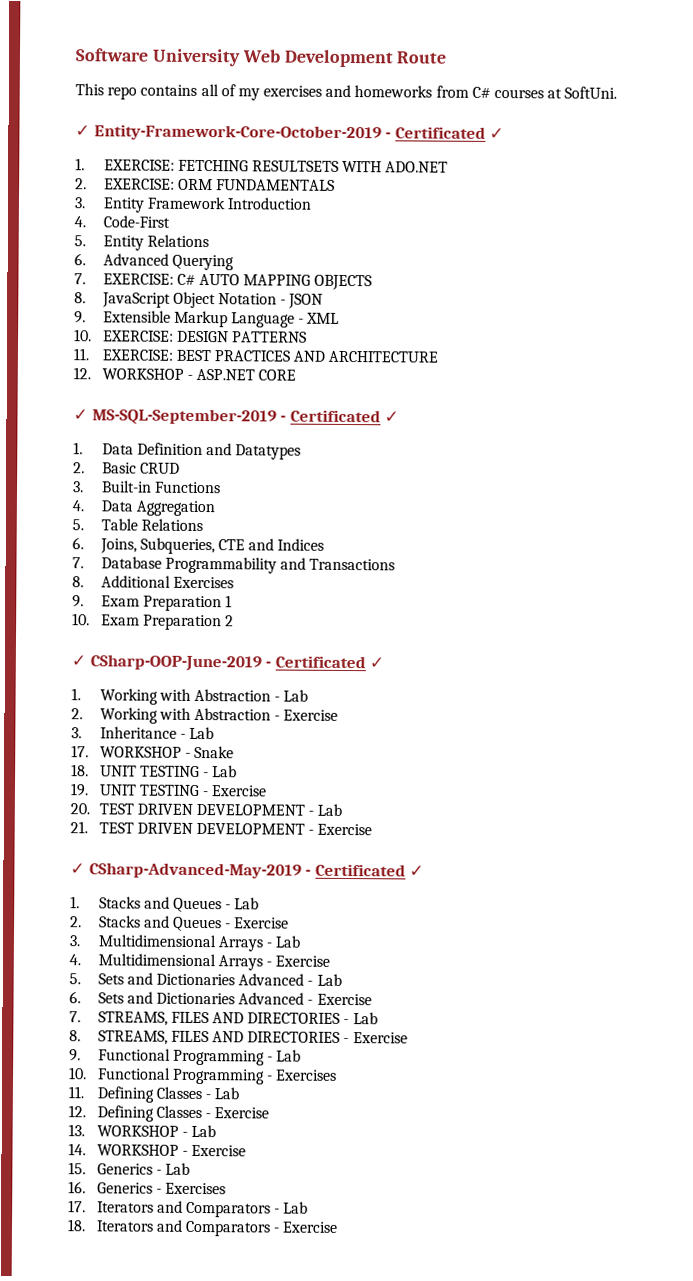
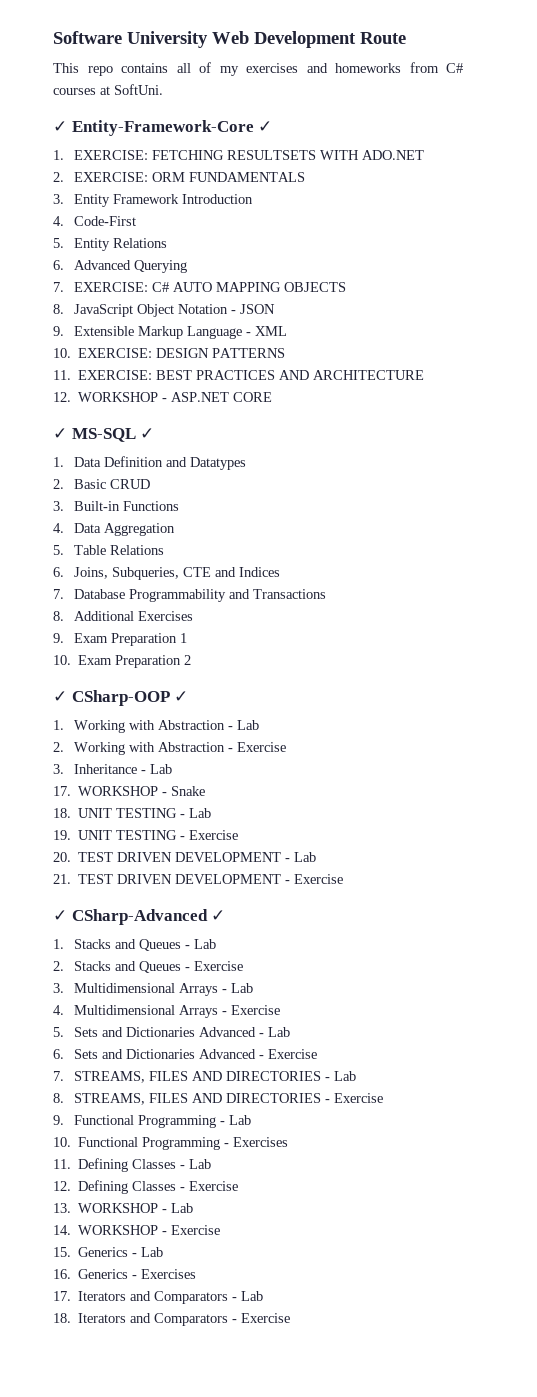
- ✓ Entity-Framework-Core-October-2019 - Certificated ✓
+ ✓ Entity-Framework-Core ✓
- ✓ MS-SQL-September-2019 - Certificated ✓
+ ✓ MS-SQL ✓
- ✓ CSharp-OOP-June-2019 - Certificated ✓
+ ✓ CSharp-OOP ✓
- ✓ CSharp-Advanced-May-2019 - Certificated ✓
+ ✓ CSharp-Advanced ✓

